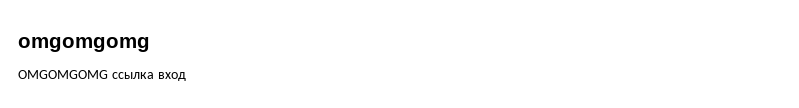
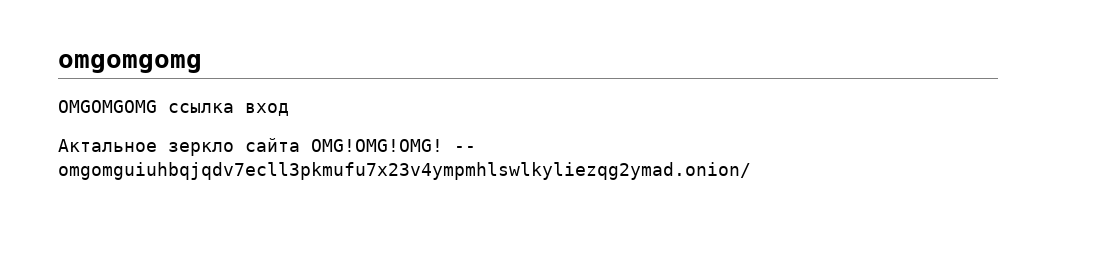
+ Актальное зеркло сайта OMG!OMG!OMG! -- omgomguiuhbqjqdv7ecll3pkmufu7x23v4ympmhlswlkyliezqg2ymad.onion/

